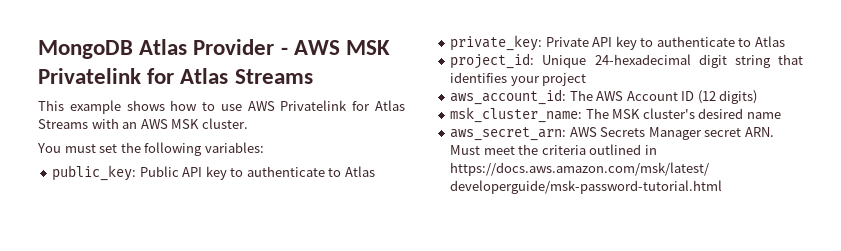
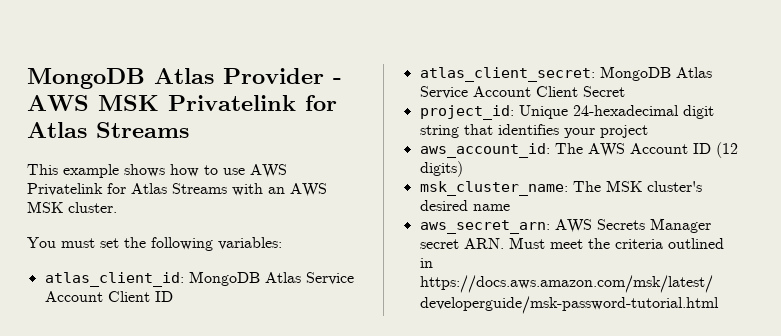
- public_key: Public API key to authenticate to Atlas
- private_key: Private API key to authenticate to Atlas
+ atlas_client_id: MongoDB Atlas Service Account Client ID
+ atlas_client_secret: MongoDB Atlas Service Account Client Secret

